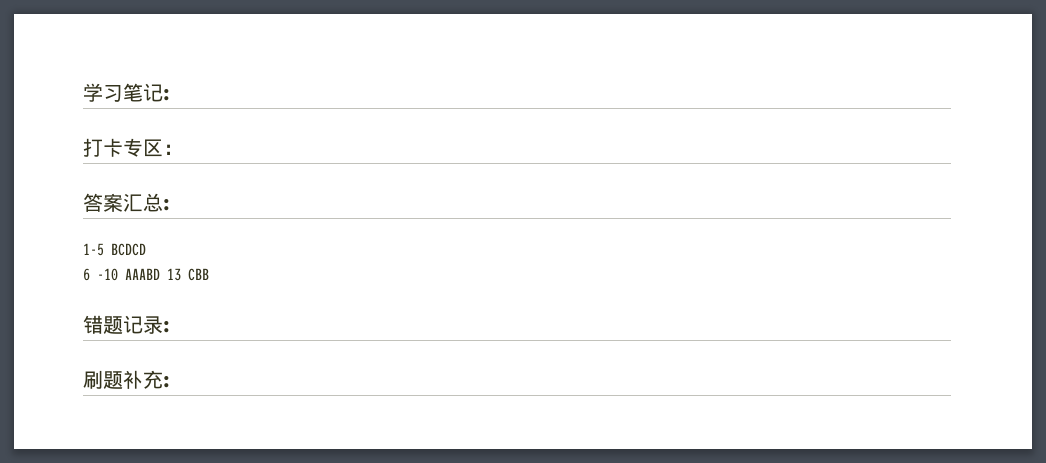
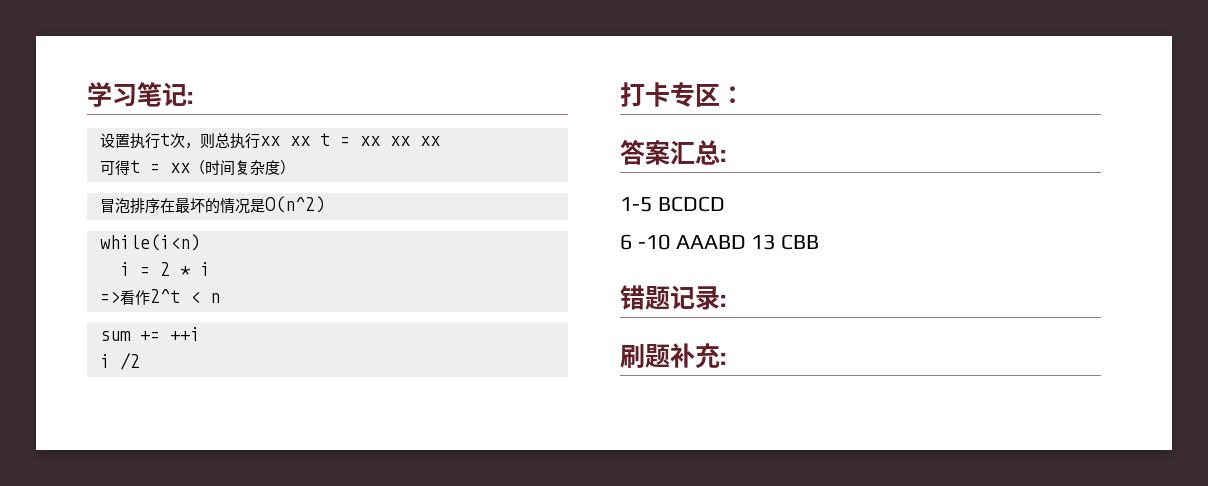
+ 设置执行t次，则总执行xx xx t = xx xx xx
+ 可得t = xx（时间复杂度）
+ 冒泡排序在最坏的情况是O(n^2)
+ while(i<n)
+ i = 2 * i
+ =>看作2^t < n
+ sum += ++i
+ i /2

